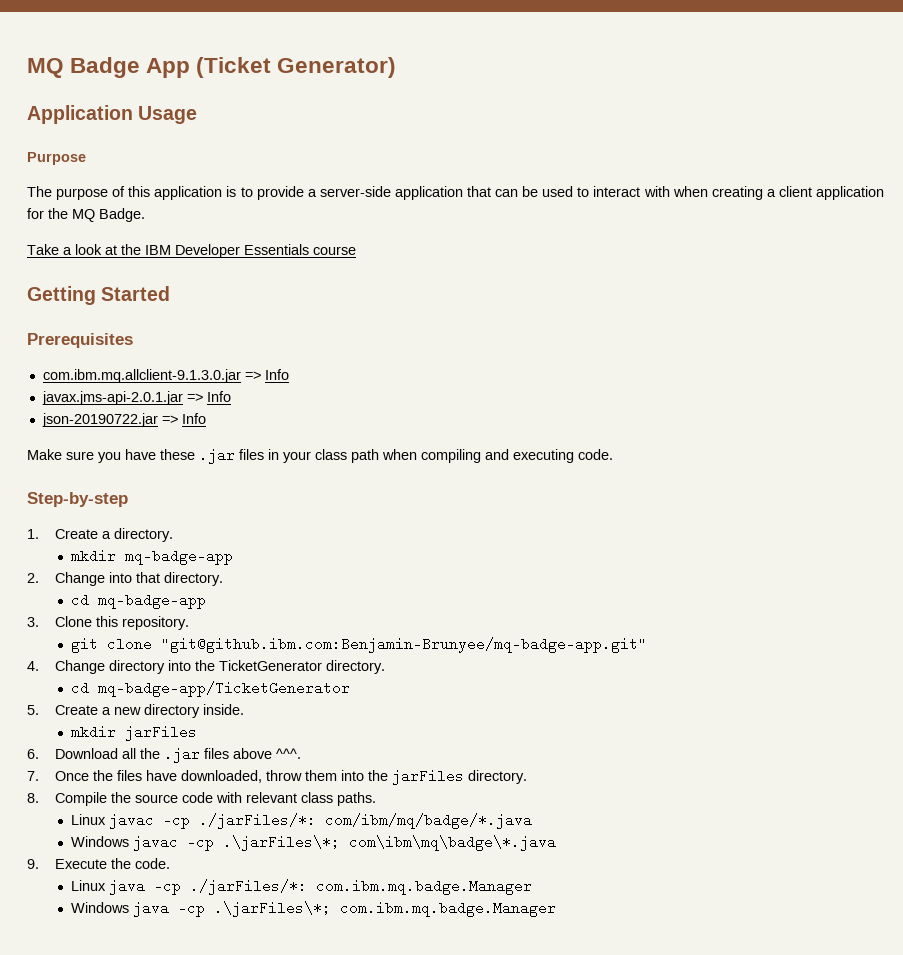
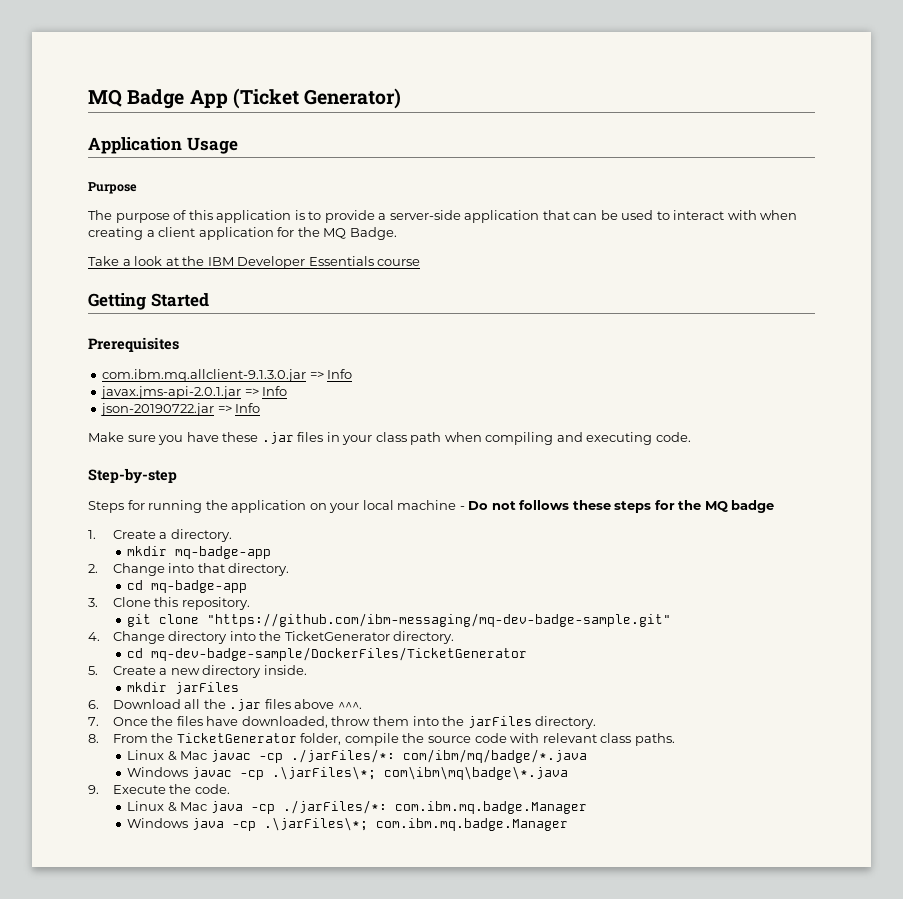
+ Steps for running the application on your local machine - Do not follows these steps for the MQ badge
- git clone "git@github.ibm.com:Benjamin-Brunyee/mq-badge-app.git"
+ git clone "https://github.com/ibm-messaging/mq-dev-badge-sample.git"
- cd mq-badge-app/TicketGenerator
+ cd mq-dev-badge-sample/DockerFiles/TicketGenerator
- 8. Compile the source code with relevant class paths.
+ 8. From the TicketGenerator folder, compile the source code with relevant class paths.
- Linux javac -cp ./jarFiles/*: com/ibm/mq/badge/*.java
+ Linux & Mac javac -cp ./jarFiles/*: com/ibm/mq/badge/*.java
- Linux java -cp ./jarFiles/*: com.ibm.mq.badge.Manager
+ Linux & Mac java -cp ./jarFiles/*: com.ibm.mq.badge.Manager

